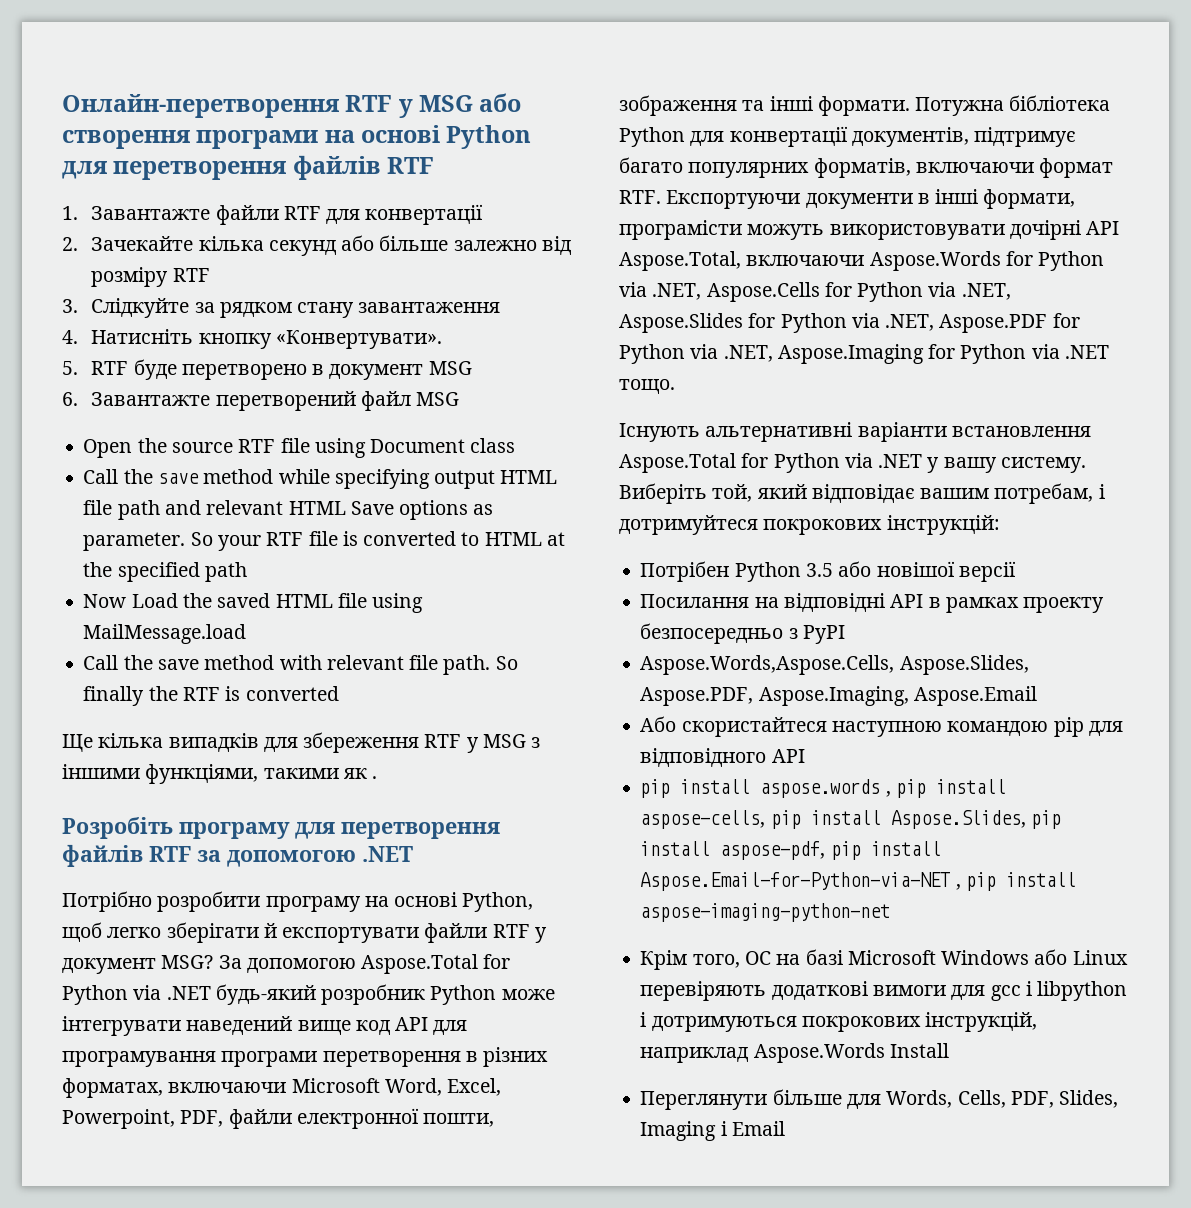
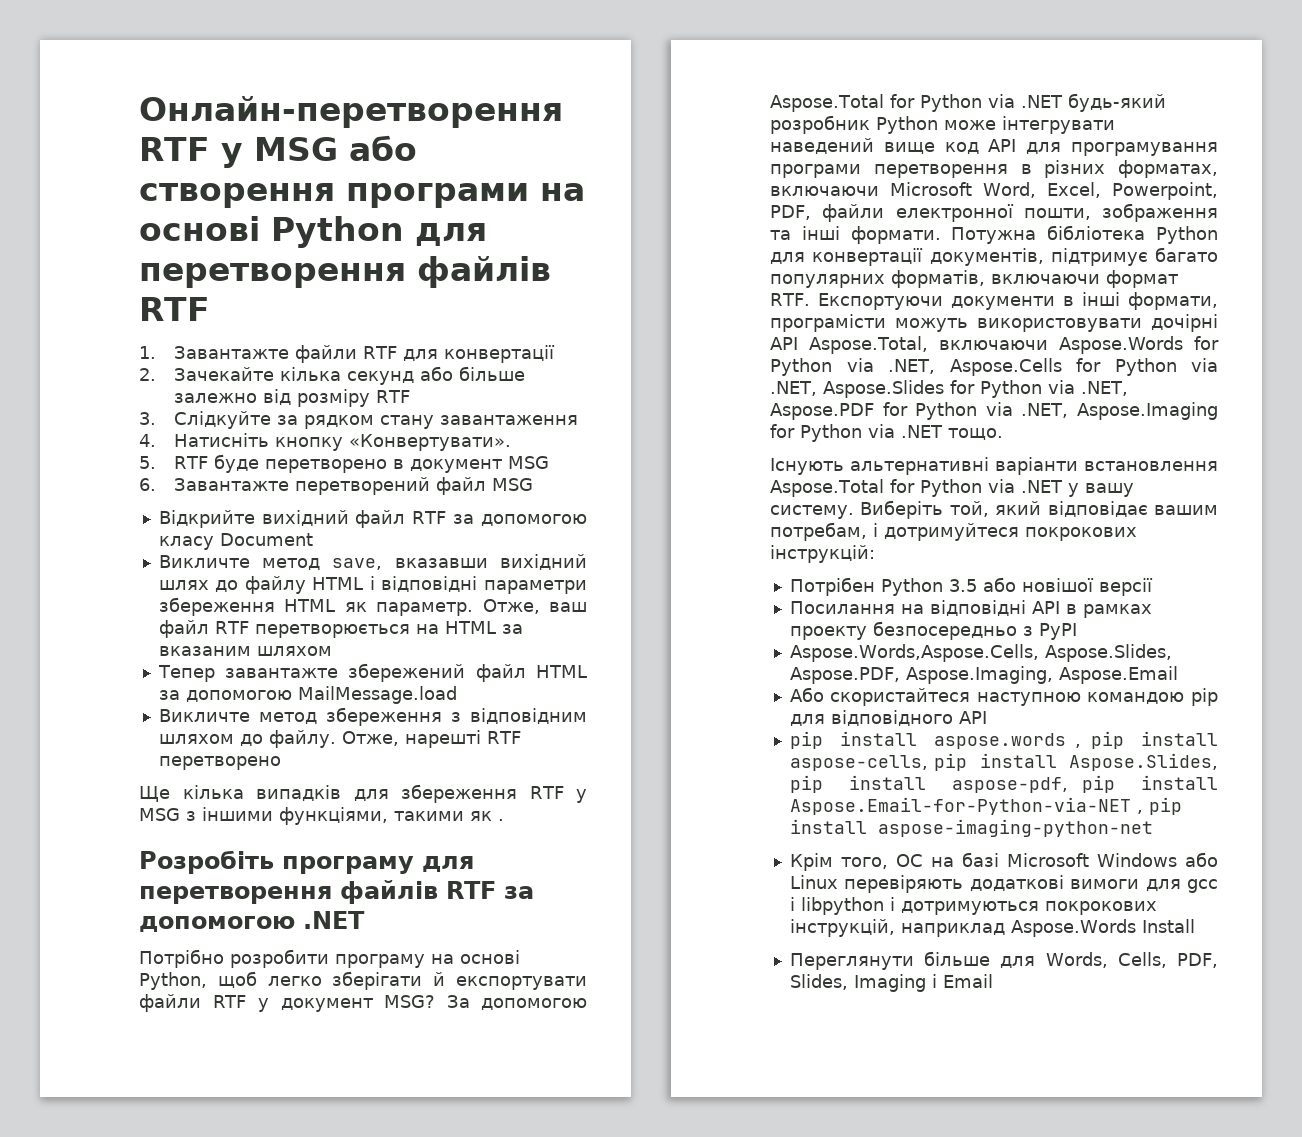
- Open the source RTF file using Document class
- Call the save method while specifying output HTML file path and relevant HTML Save options as parameter. So your RTF file is converted to HTML at the specified path
- Now Load the saved HTML file using MailMessage.load
- Call the save method with relevant file path. So finally the RTF is converted
+ Відкрийте вихідний файл RTF за допомогою класу Document
+ Викличте метод save, вказавши вихідний шлях до файлу HTML і відповідні параметри збереження HTML як параметр. Отже, ваш файл RTF перетворюється на HTML за вказаним шляхом
+ Тепер завантажте збережений файл HTML за допомогою MailMessage.load
+ Викличте метод збереження з відповідним шляхом до файлу. Отже, нарешті RTF перетворено

